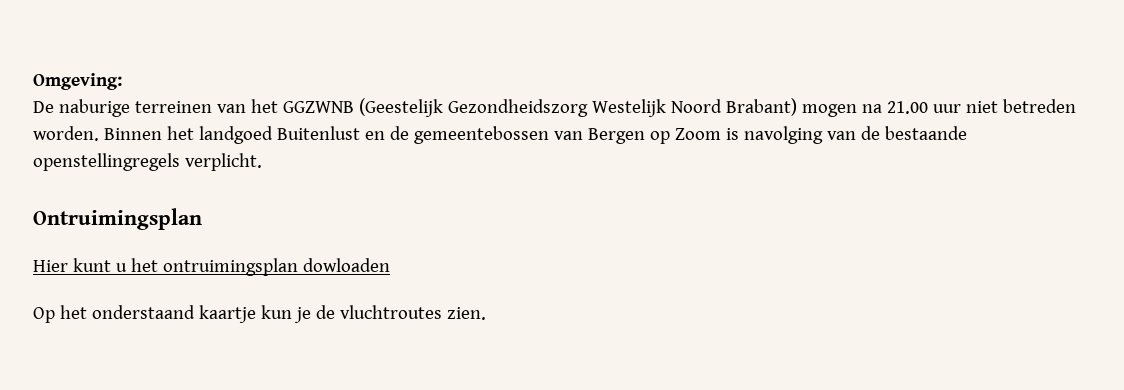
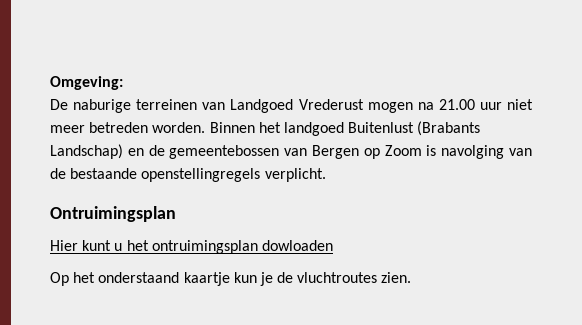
- De naburige terreinen van het GGZWNB (Geestelijk Gezondheidszorg Westelijk Noord Brabant) mogen na 21.00 uur niet betreden worden.
+ De naburige terreinen van Landgoed Vrederust mogen na 21.00 uur niet meer betreden worden.
- Binnen het landgoed Buitenlust en de gemeentebossen van Bergen op Zoom is navolging van de bestaande openstellingregels verplicht.
+ Binnen het landgoed Buitenlust (Brabants Landschap) en de gemeentebossen van Bergen op Zoom is navolging van de bestaande openstellingregels verplicht.

